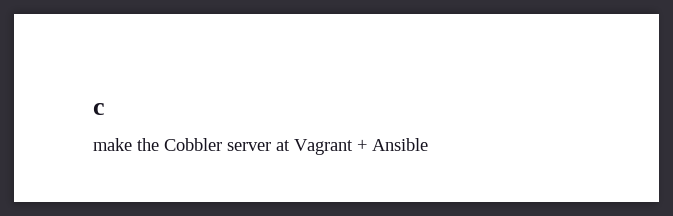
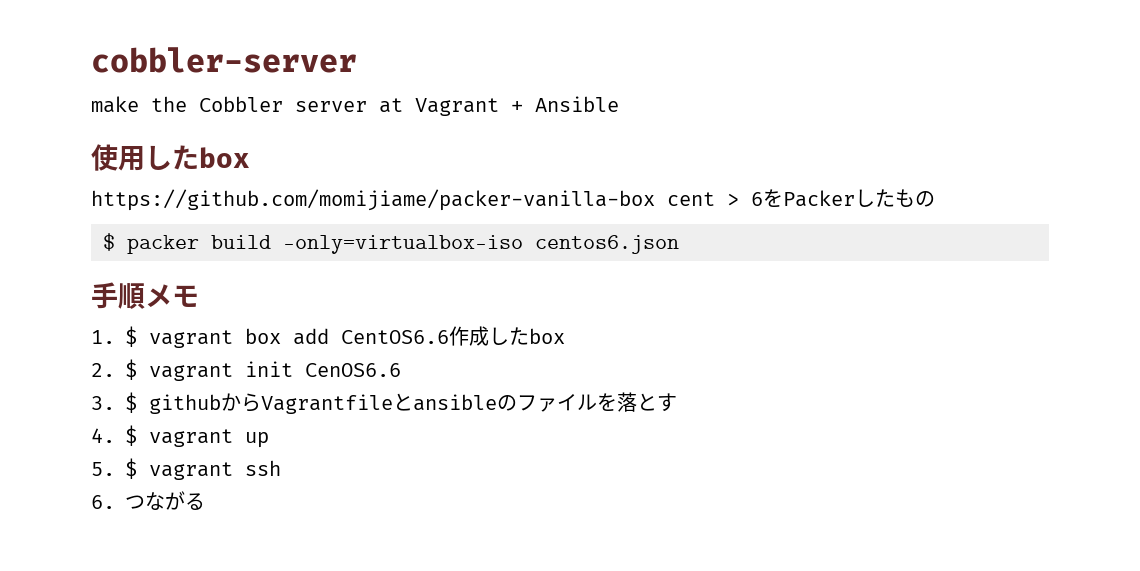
- c
+ cobbler-server
+ 使用したbox
+ https://github.com/momijiame/packer-vanilla-box cent > 6をPackerしたもの
+ $ packer build -only=virtualbox-iso centos6.json
+ 手順メモ
+ 1. $ vagrant box add CentOS6.6作成したbox
+ 2. $ vagrant init CenOS6.6
+ 3. $ githubからVagrantfileとansibleのファイルを落とす
+ 4. $ vagrant up
+ 5. $ vagrant ssh
+ 6.つながる

